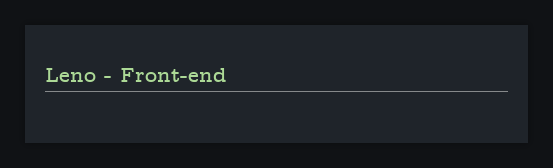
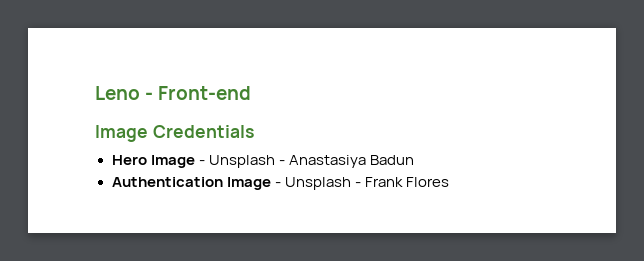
+ Image Credentials
+ Hero Image - Unsplash - Anastasiya Badun
+ Authentication Image - Unsplash - Frank Flores

